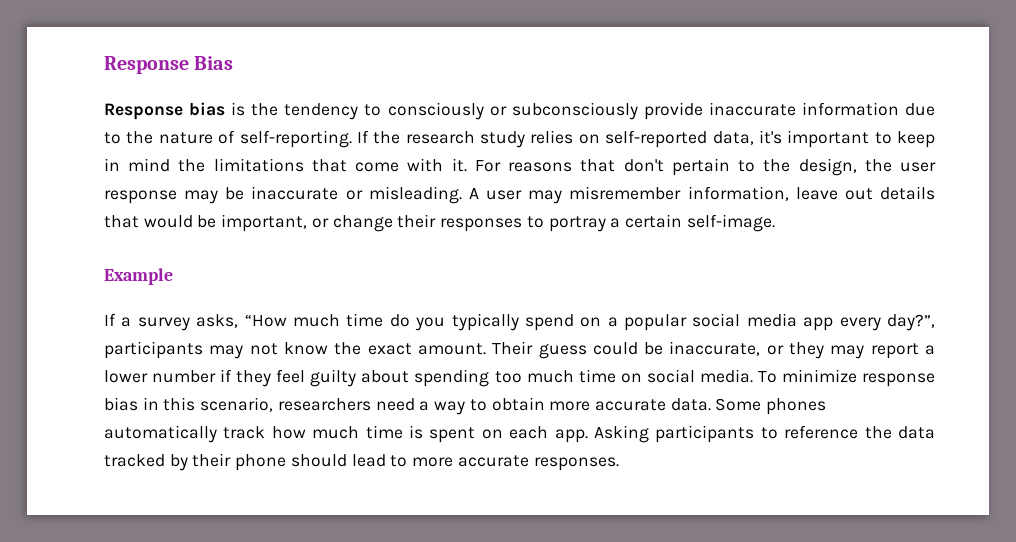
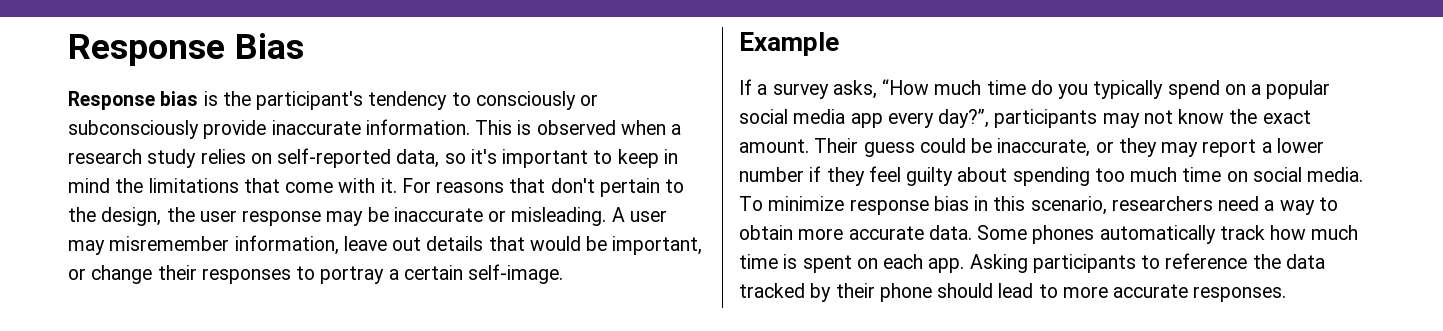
- Response bias is the tendency to consciously or subconsciously provide inaccurate information due to the nature of self-reporting. If the research study relies on self-reported data, it's important to keep in mind the limitations that come with it.
+ Response bias is the participant's tendency to consciously or subconsciously provide inaccurate information. This is observed when a research study relies on self-reported data, so it's important to keep in mind the limitations that come with it.

